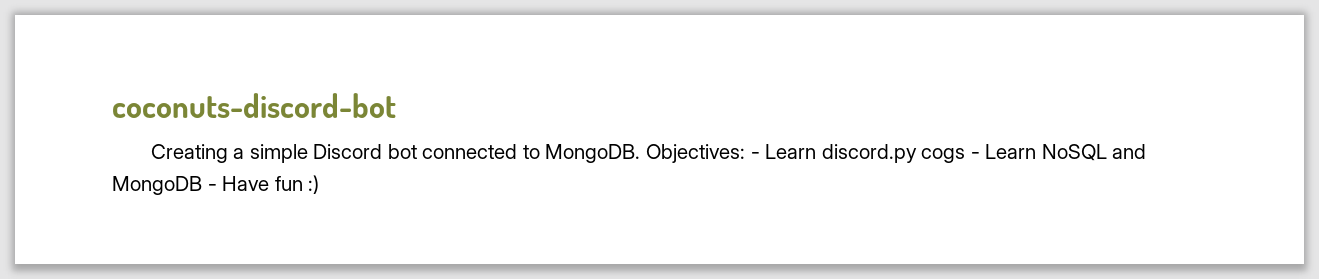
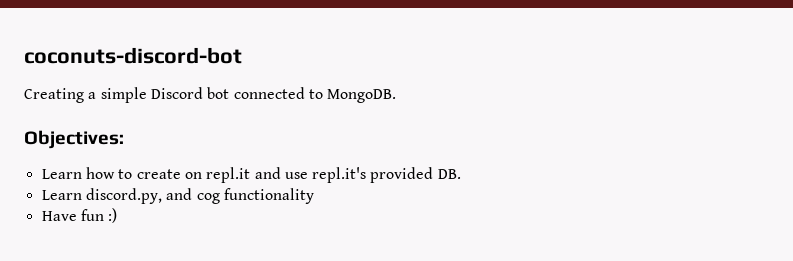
- Creating a simple Discord bot connected to MongoDB. Objectives: - Learn discord.py cogs - Learn NoSQL and MongoDB - Have fun :)
+ Creating a simple Discord bot connected to MongoDB.
+ Objectives:
+ Learn how to create on repl.it and use repl.it's provided DB.
+ Learn discord.py, and cog functionality
+ Have fun :)

